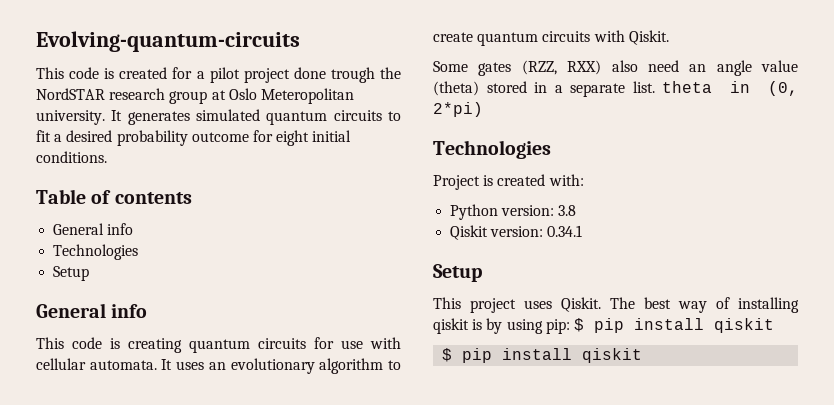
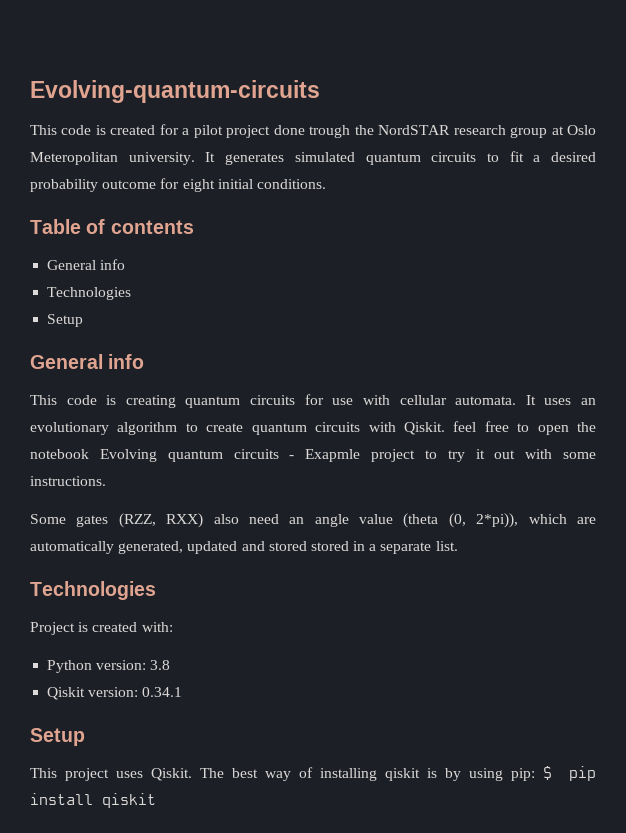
- It uses an evolutionary algorithm to create quantum circuits with Qiskit.
+ It uses an evolutionary algorithm to create quantum circuits with Qiskit. feel free to open the notebook Evolving quantum circuits - Exapmle project to try it out with some instructions.
- Some gates (RZZ, RXX) also need an angle value (theta) stored in a separate list. theta in (0, 2*pi)
+ Some gates (RZZ, RXX) also need an angle value (theta (0, 2*pi)), which are automatically generated, updated and stored stored in a separate list.
  The best way of installing qiskit is by using pip: $ pip install qiskit
- $ pip install qiskit

